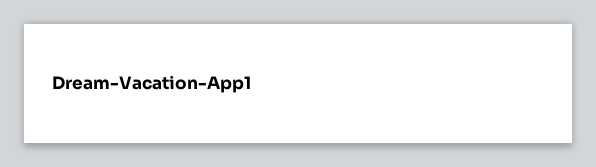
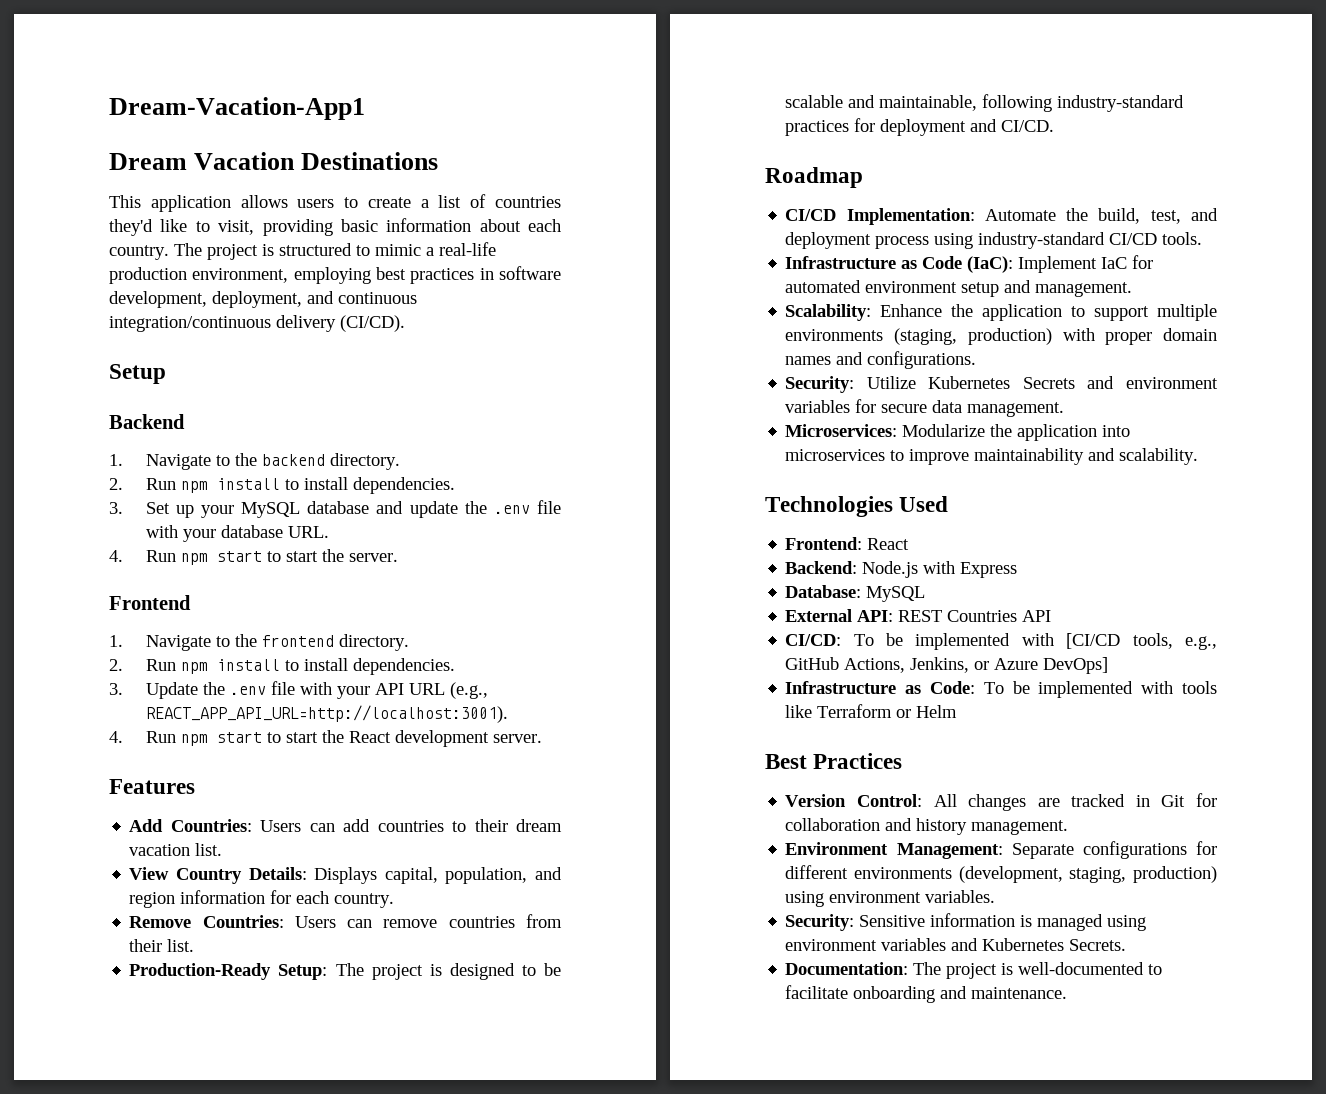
+ Dream Vacation Destinations
+ This application allows users to create a list of countries they'd like to visit, providing basic information about each country. The project is structured to mimic a real-life production environment, employing best practices in software development, deployment, and continuous integration/continuous delivery (CI/CD).
+ Setup
+ Backend
+ 1. Navigate to the backend directory.
+ 2. Run npm install to install dependencies.
+ 3. Set up your MySQL database and update the .env file with your database URL.
+ 4. Run npm start to start the server.
+ Frontend
+ 1. Navigate to the frontend directory.
+ 2. Run npm install to install dependencies.
+ 3. Update the .env file with your API URL (e.g., REACT_APP_API_URL=http://localhost:3001).
+ 4. Run npm start to start the React development server.
+ Features
+ Add Countries: Users can add countries to their dream vacation list.
+ View Country Details: Displays capital, population, and region information for each country.
+ Remove Countries: Users can remove countries from their list.
+ Production-Ready Setup: The project is designed to be scalable and maintainable, following industry-standard practices for deployment and CI/CD.
+ Roadmap
+ CI/CD Implementation: Automate the build, test, and deployment process using industry-standard CI/CD tools.
+ Infrastructure as Code (IaC): Implement IaC for automated environment setup and management.
+ Scalability: Enhance the application to support multiple environments (staging, production) with proper domain names and configurations.
+ Security: Utilize Kubernetes Secrets and environment variables for secure data management.
+ Microservices: Modularize the application into microservices to improve maintainability and scalability.
+ Technologies Used
+ Frontend: React
+ Backend: Node.js with Express
+ Database: MySQL
+ External API: REST Countries API
+ CI/CD: To be implemented with [CI/CD tools, e.g., GitHub Actions, Jenkins, or Azure DevOps]
+ Infrastructure as Code: To be implemented with tools like Terraform or Helm
+ Best Practices
+ Version Control: All changes are tracked in Git for collaboration and history management.
+ Environment Management: Separate configurations for different environments (development, staging, production) using environment variables.
+ Security: Sensitive information is managed using environment variables and Kubernetes Secrets.
+ Documentation: The project is well-documented to facilitate onboarding and maintenance.

